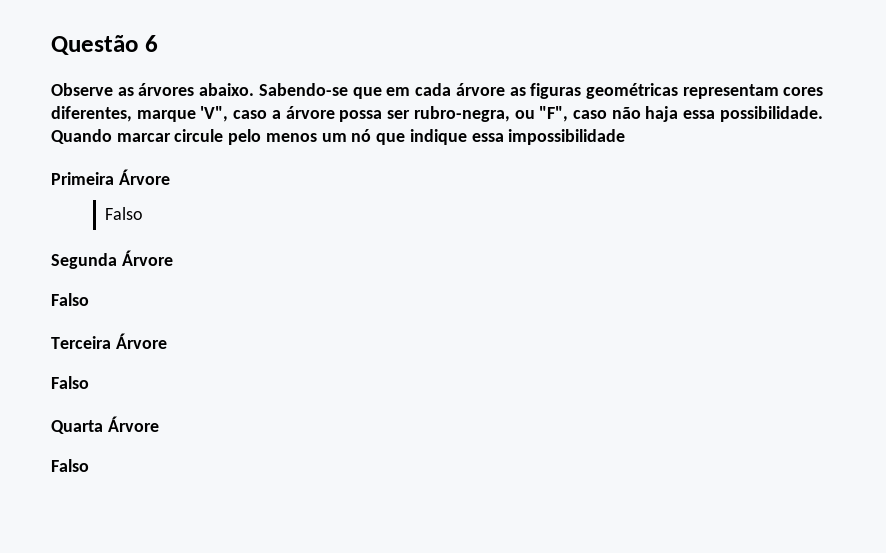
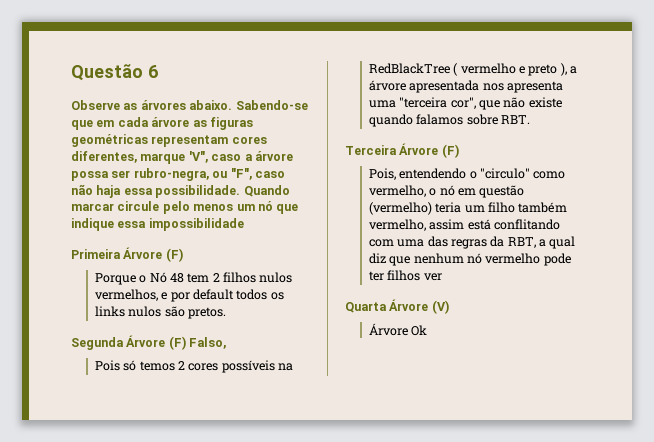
- Primeira Árvore
- Falso
- Segunda Árvore
- Falso
- Terceira Árvore
- Falso
+ Primeira Árvore (F)
+ Porque o Nó 48 tem 2 filhos nulos vermelhos, e por default todos os links nulos são pretos.
+ Segunda Árvore (F) Falso,
+ Pois só temos 2 cores possíveis na RedBlackTree ( vermelho e preto ), a árvore apresentada nos apresenta uma "terceira cor", que não existe quando falamos sobre RBT.
+ Terceira Árvore (F)
+ Pois, entendendo o "circulo" como vermelho, o nó em questão (vermelho) teria um filho também vermelho, assim está conflitando com uma das regras da RBT, a qual diz que nenhum nó vermelho pode ter filhos ver
- Quarta Árvore
- Falso
+ Quarta Árvore (V)
+ Árvore Ok

